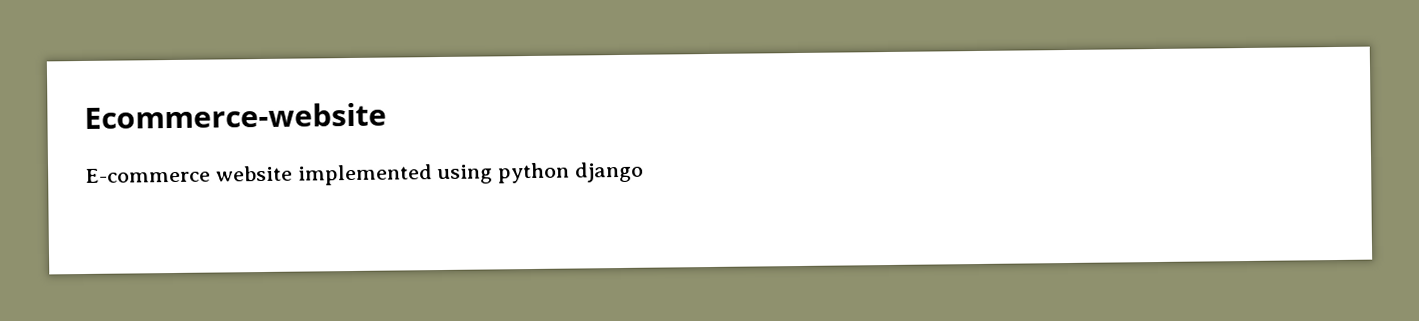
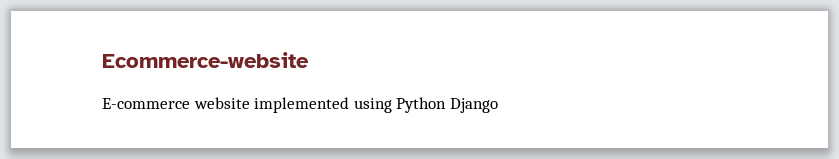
- E-commerce website implemented using python django
+ E-commerce website implemented using Python Django

